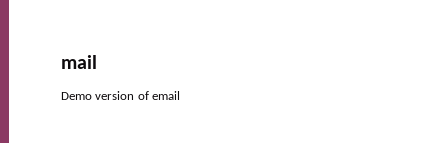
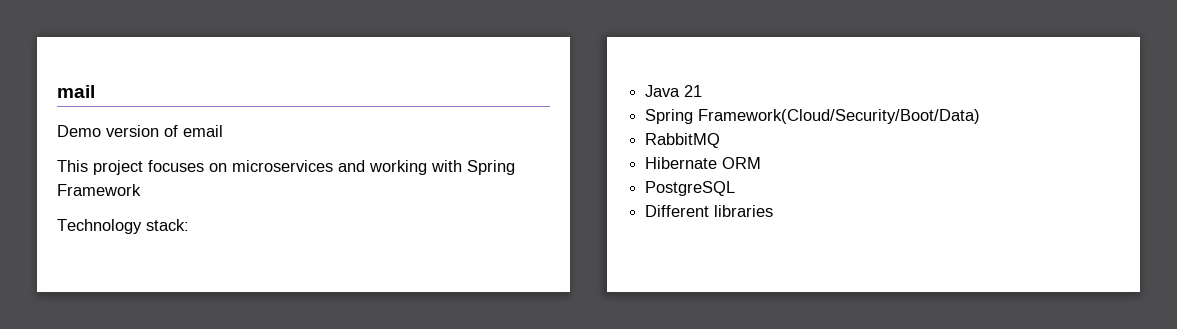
+ This project focuses on microservices and working with Spring Framework
+ Technology stack:
+ Java 21
+ Spring Framework(Cloud/Security/Boot/Data)
+ RabbitMQ
+ Hibernate ORM
+ PostgreSQL
+ Different libraries

